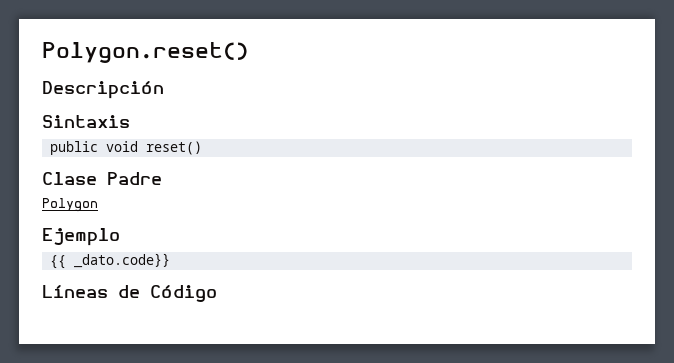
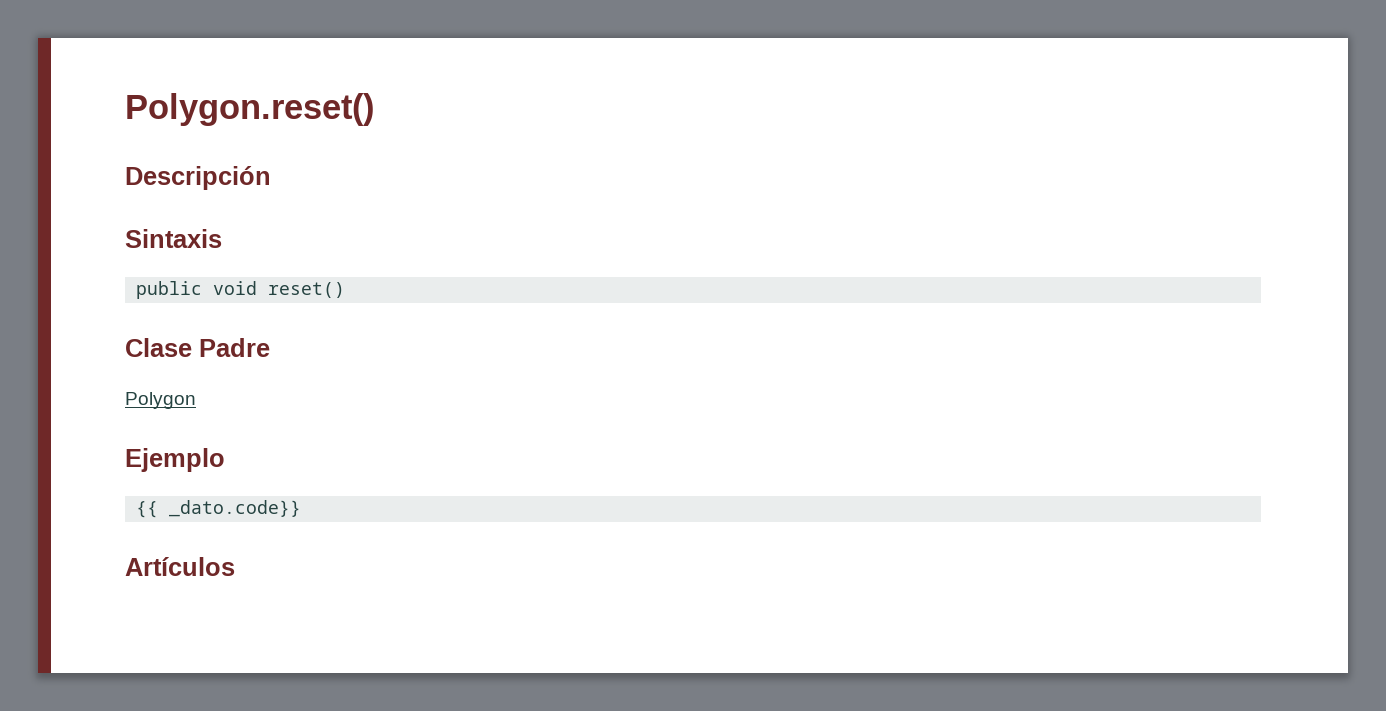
- Líneas de Código
+ Artículos

